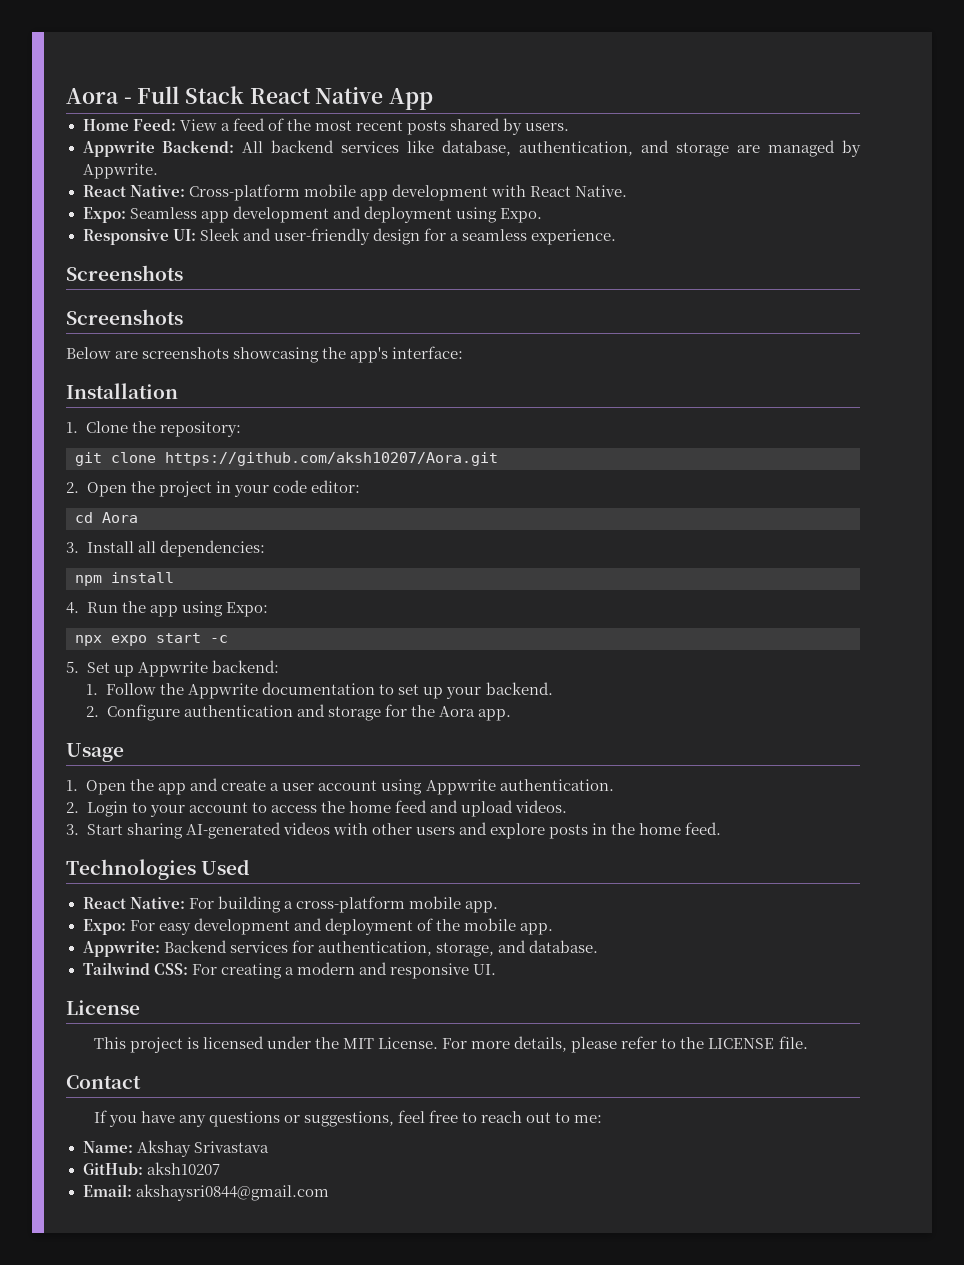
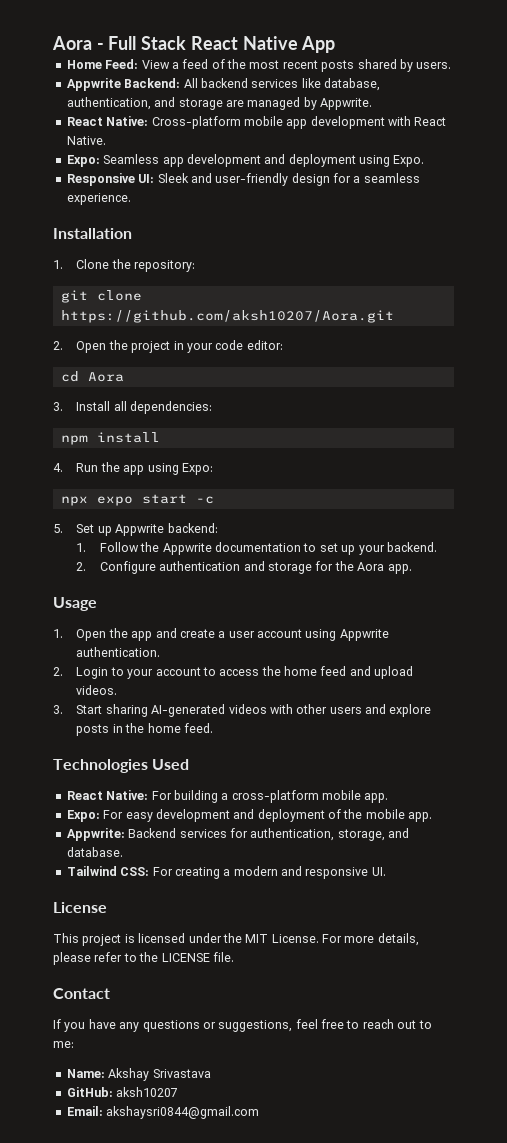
  Responsive UI: Sleek and user-friendly design for a seamless experience.
- Screenshots
- Screenshots
- Below are screenshots showcasing the app's interface:

